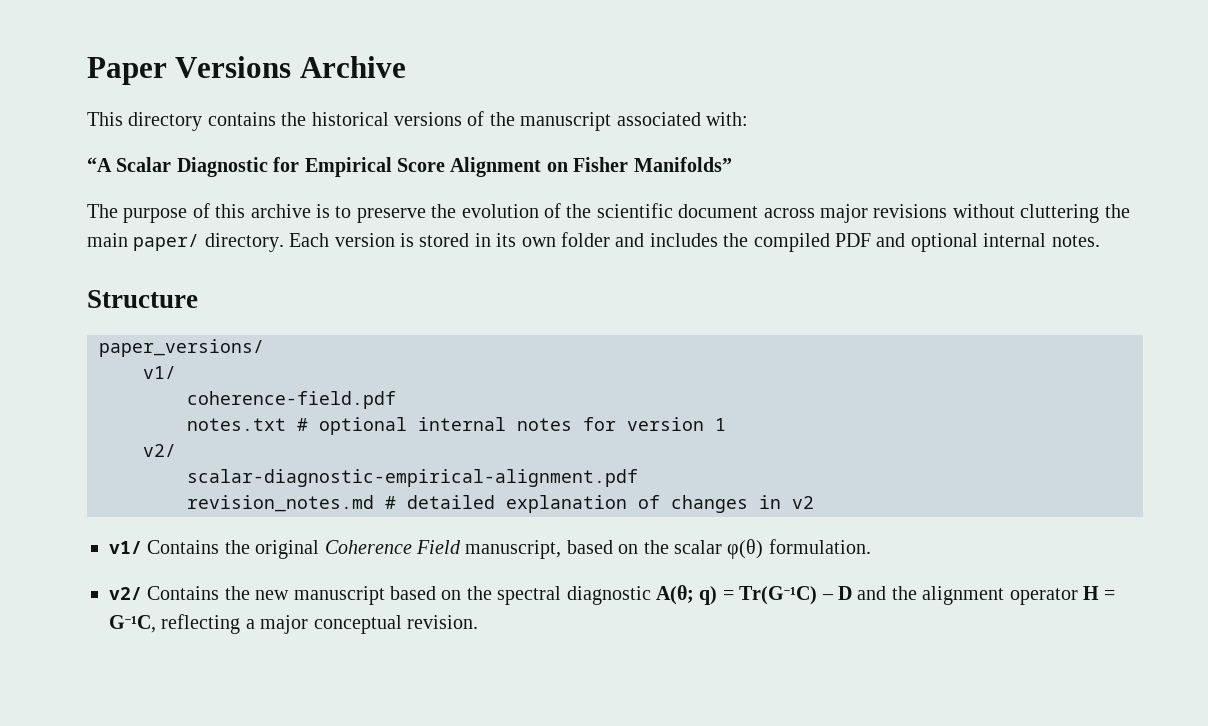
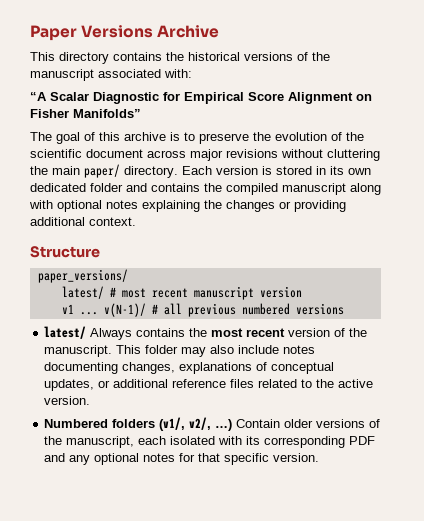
- The purpose of this archive is to preserve the evolution of the scientific document across major revisions without cluttering the main paper/ directory.
+ The goal of this archive is to preserve the evolution of the scientific document across major revisions without cluttering the main paper/ directory.
- Each version is stored in its own folder and includes the compiled PDF and optional internal notes.
+ Each version is stored in its own dedicated folder and contains the compiled manuscript along with optional notes explaining the changes or providing additional context.
  Structure
  paper_versions/
- v1/
- coherence-field.pdf
- notes.txt # optional internal notes for version 1
- v2/
- scalar-diagnostic-empirical-alignment.pdf
- revision_notes.md # detailed explanation of changes in v2
- v1/ Contains the original Coherence Field manuscript, based on the scalar φ(θ) formulation.
- v2/ Contains the new manuscript based on the spectral diagnostic A(θ; q) = Tr(G⁻¹C) – D and the alignment operator H = G⁻¹C, reflecting a major conceptual revision.
+ latest/ # most recent manuscript version
+ v1 ... v(N-1)/ # all previous numbered versions
+ latest/ Always contains the most recent version of the manuscript. This folder may also include notes documenting changes, explanations of conceptual updates, or additional reference files related to the active version.
+ Numbered folders (v1/, v2/, …) Contain older versions of the manuscript, each isolated with its corresponding PDF and any optional notes for that specific version.

